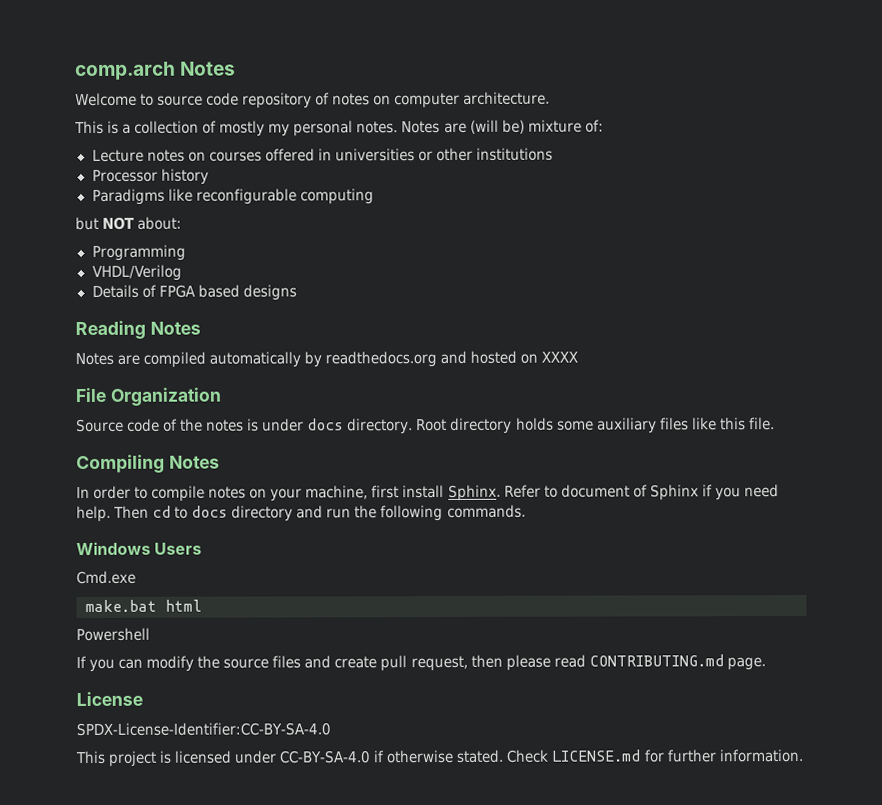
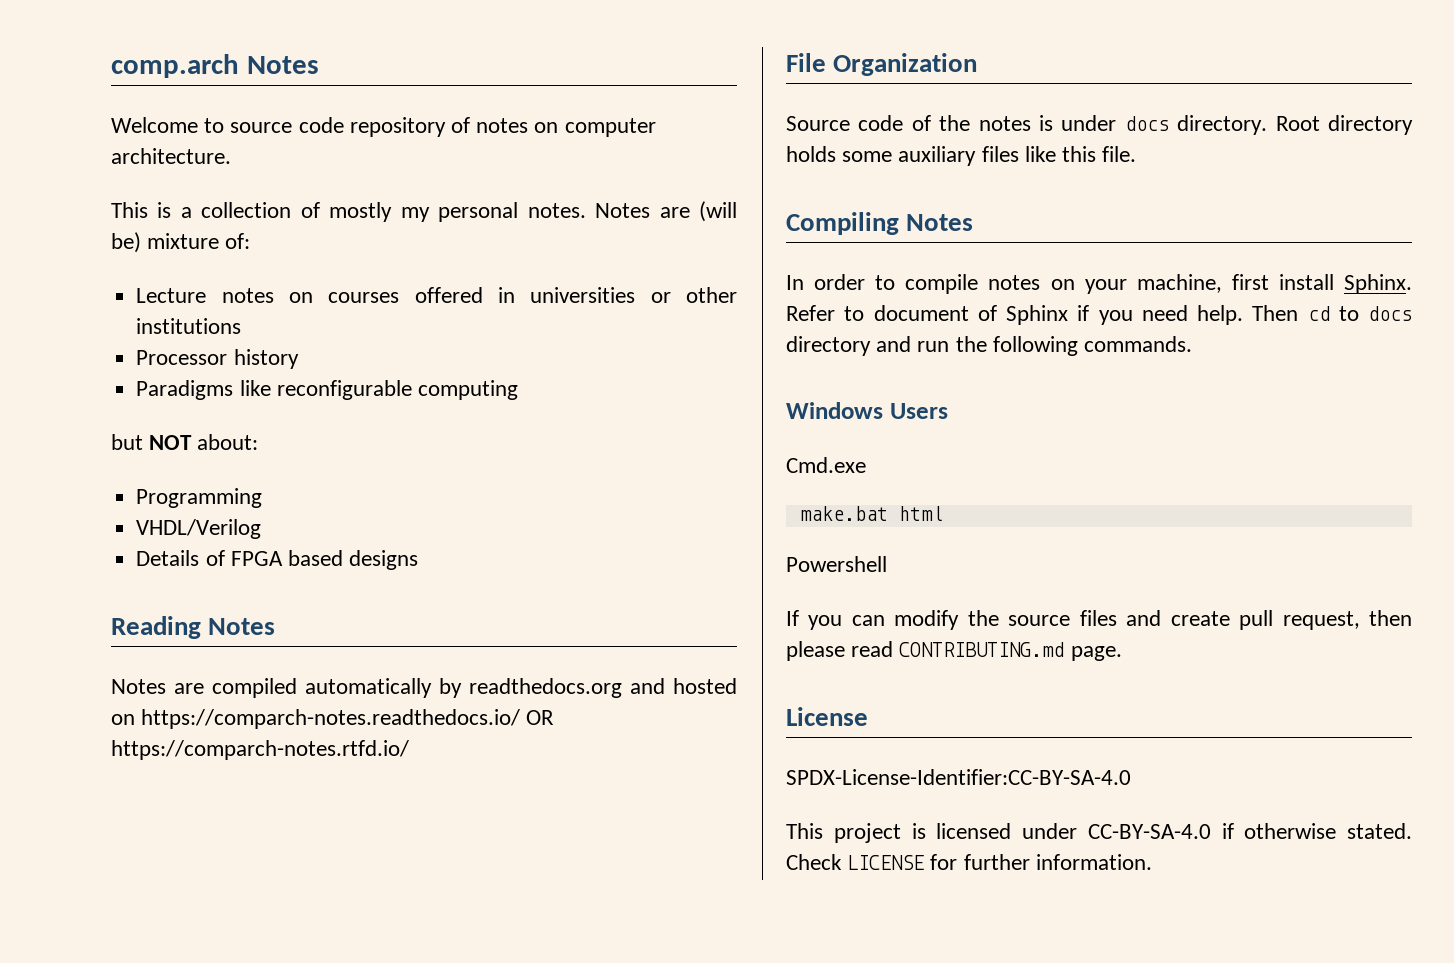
- Notes are compiled automatically by readthedocs.org and hosted on XXXX
+ Notes are compiled automatically by readthedocs.org and hosted on https://comparch-notes.readthedocs.io/ OR https://comparch-notes.rtfd.io/
- Check LICENSE.md for further information.
+ Check LICENSE for further information.

